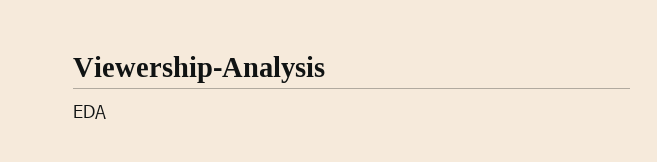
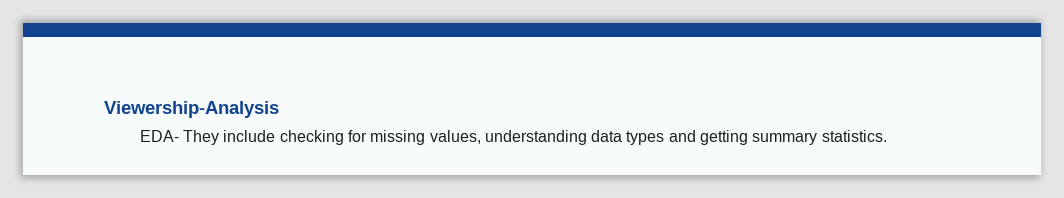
- EDA
+ EDA- They include checking for missing values, understanding data types and getting summary statistics.

